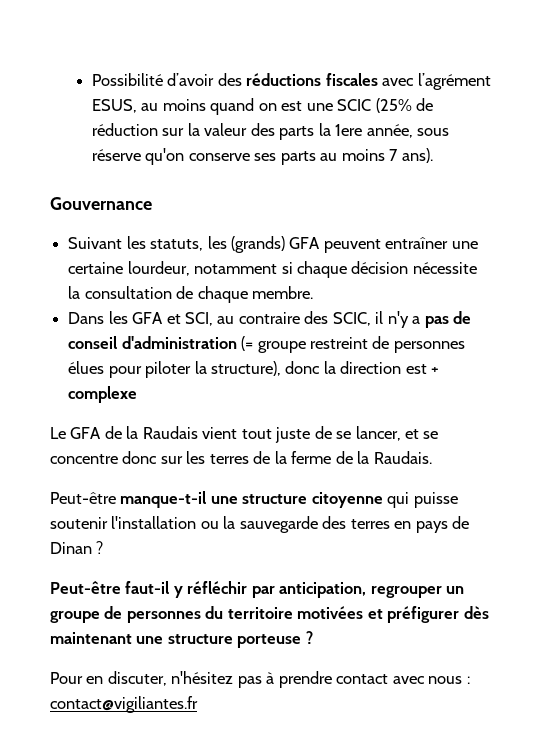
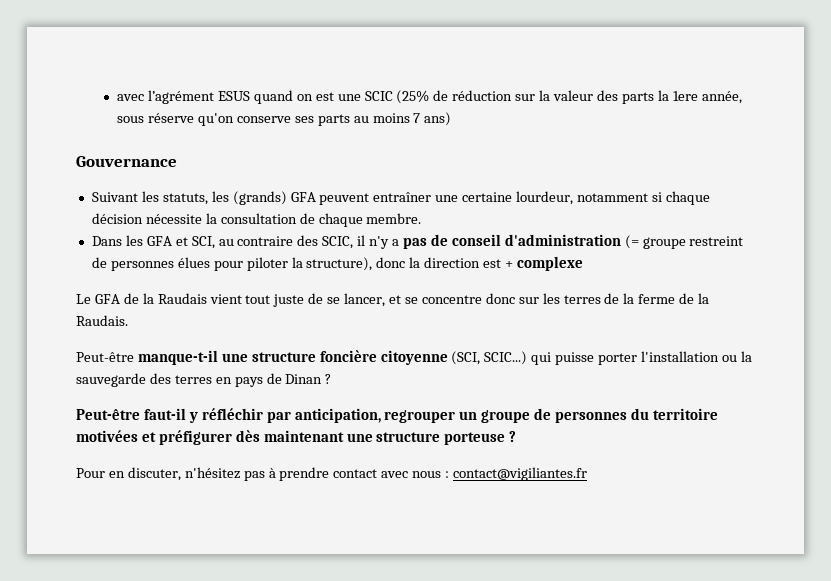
- Possibilité d’avoir des réductions fiscales avec l’agrément ESUS, au moins quand on est une SCIC (25% de réduction sur la valeur des parts la 1ere année, sous réserve qu'on conserve ses parts au moins 7 ans).
+ avec l’agrément ESUS quand on est une SCIC (25% de réduction sur la valeur des parts la 1ere année, sous réserve qu'on conserve ses parts au moins 7 ans)
- Peut-être manque-t-il une structure citoyenne qui puisse soutenir l'installation ou la sauvegarde des terres en pays de Dinan ?
+ Peut-être manque-t-il une structure foncière citoyenne (SCI, SCIC...) qui puisse porter l'installation ou la sauvegarde des terres en pays de Dinan ?

